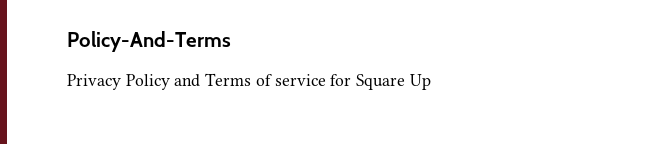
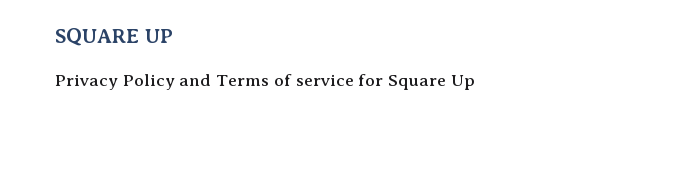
- Policy-And-Terms
+ SQUARE UP

